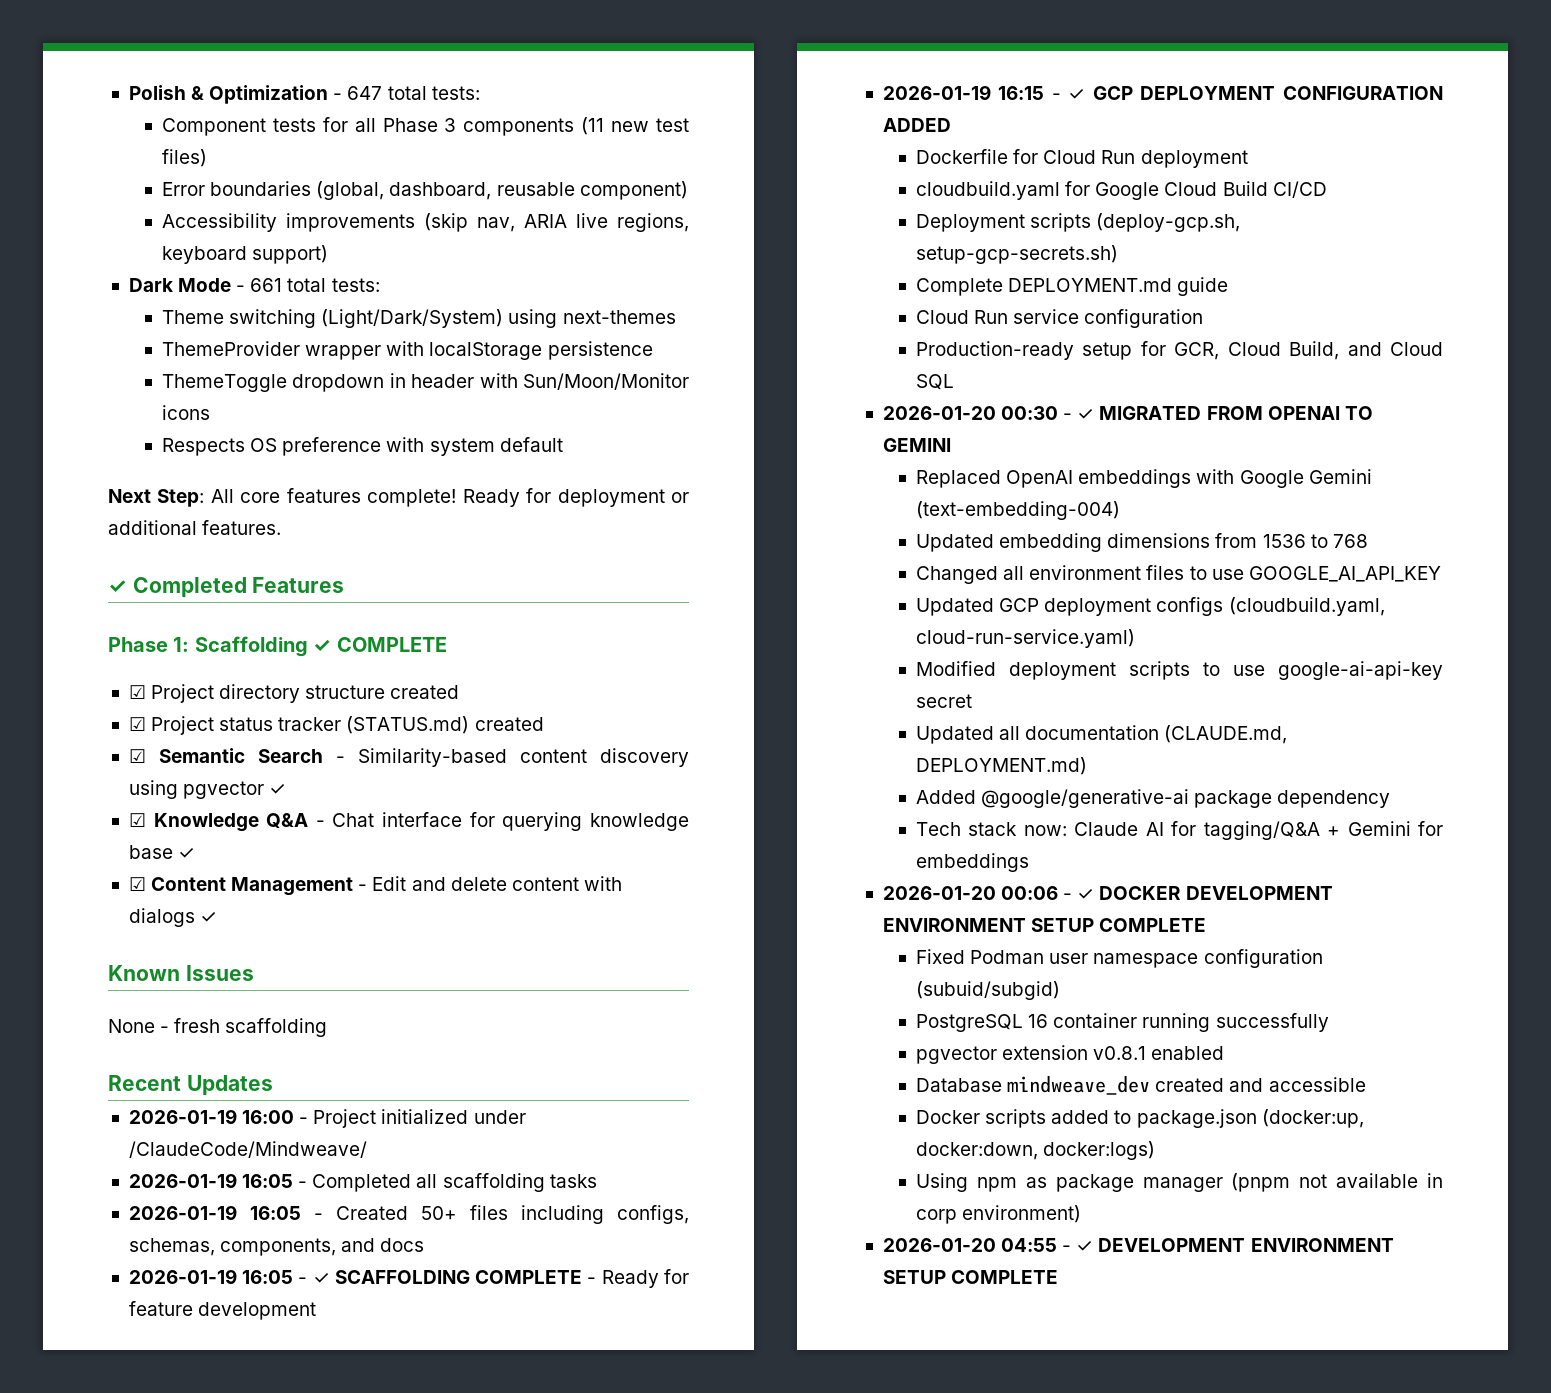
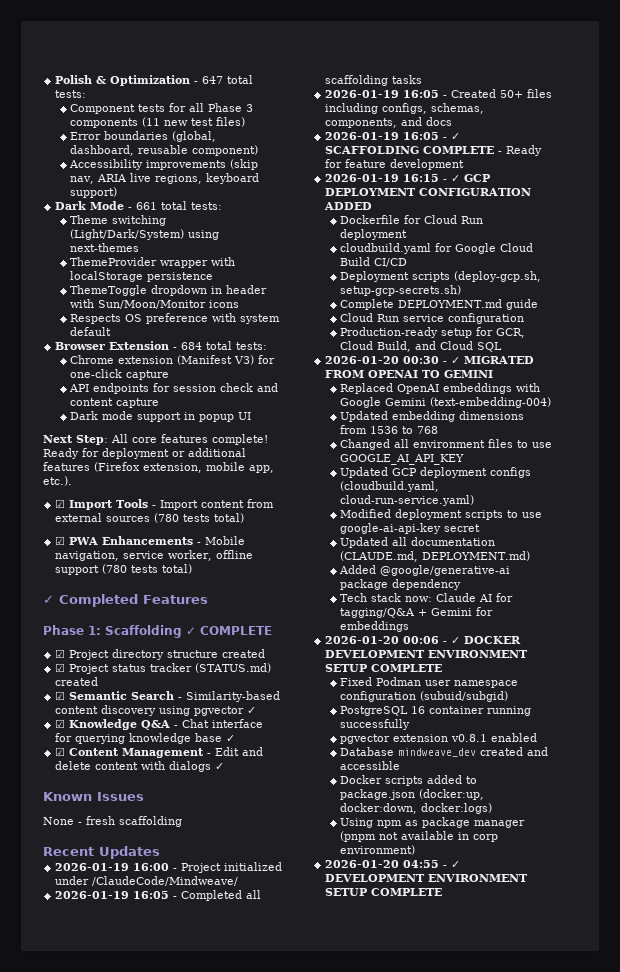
+ Browser Extension - 684 total tests:
+ Chrome extension (Manifest V3) for one-click capture
+ API endpoints for session check and content capture
+ Dark mode support in popup UI
- Ready for deployment or additional features.
+ Ready for deployment or additional features (Firefox extension, mobile app, etc.).
+ ☑ Import Tools - Import content from external sources (780 tests total)
+ ☑ PWA Enhancements - Mobile navigation, service worker, offline support (780 tests total)

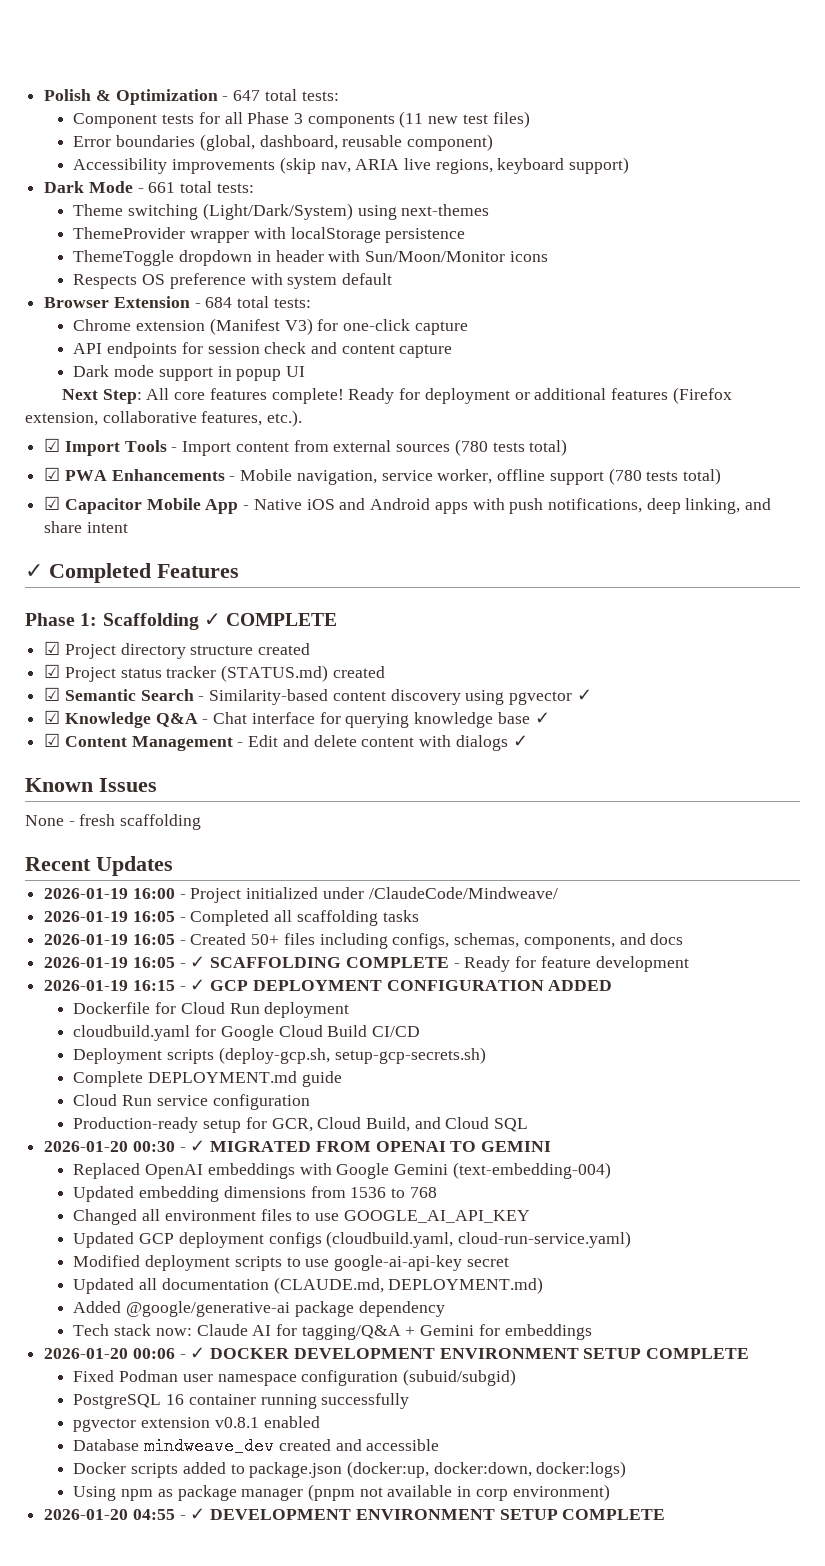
- Ready for deployment or additional features (Firefox extension, mobile app, etc.).
+ Ready for deployment or additional features (Firefox extension, collaborative features, etc.).
+ ☑ Capacitor Mobile App - Native iOS and Android apps with push notifications, deep linking, and share intent

